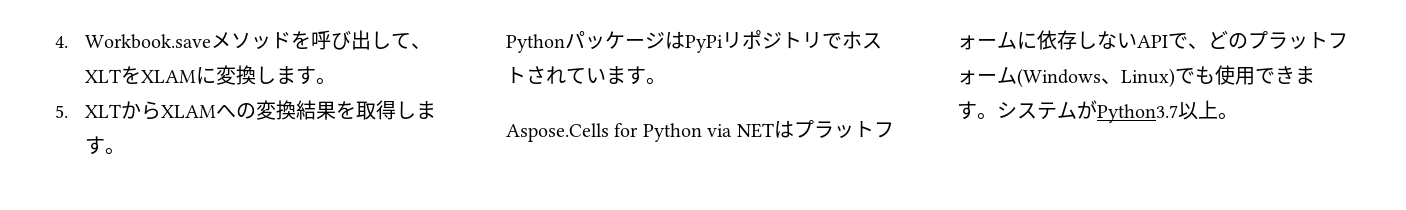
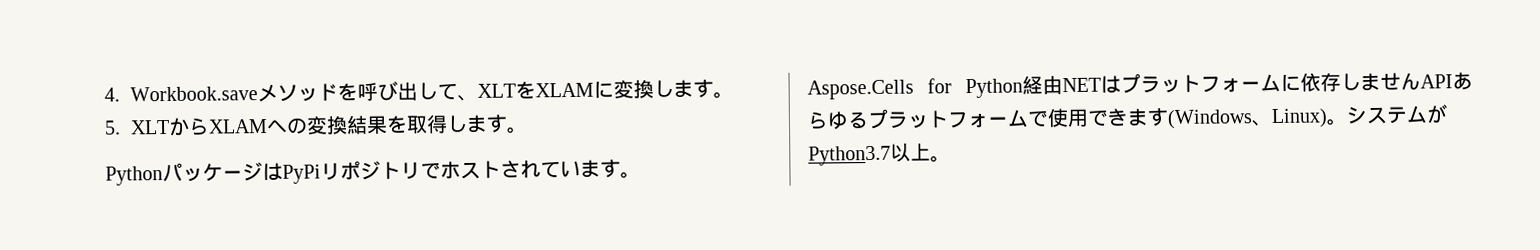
- Aspose.Cells for Python via NETはプラットフォームに依存しないAPIで、どのプラットフォーム(Windows、Linux)でも使用できます。
+ Aspose.Cells for Python経由NETはプラットフォームに依存しませんAPIあらゆるプラットフォームで使用できます(Windows、Linux)。

